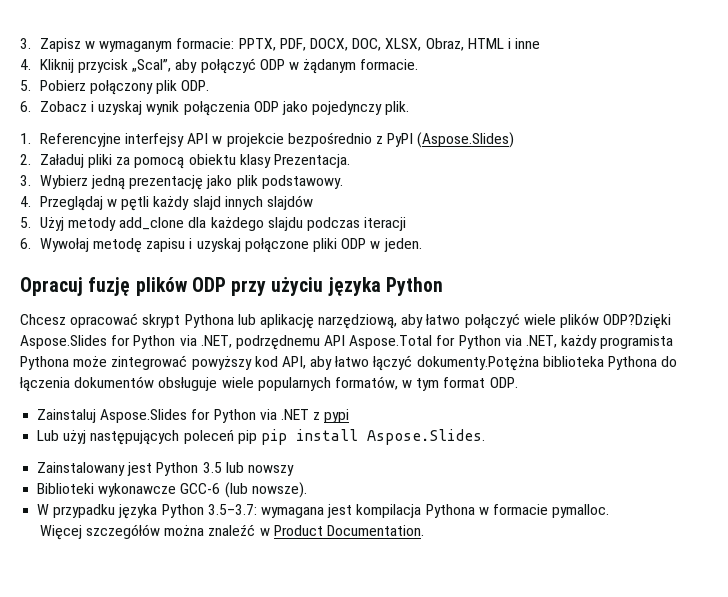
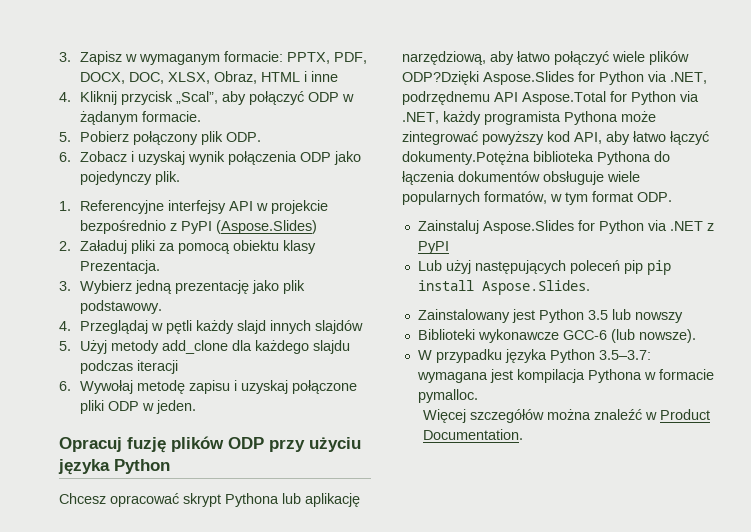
- Zainstaluj Aspose.Slides for Python via .NET z pypi
+ Zainstaluj Aspose.Slides for Python via .NET z PyPI

